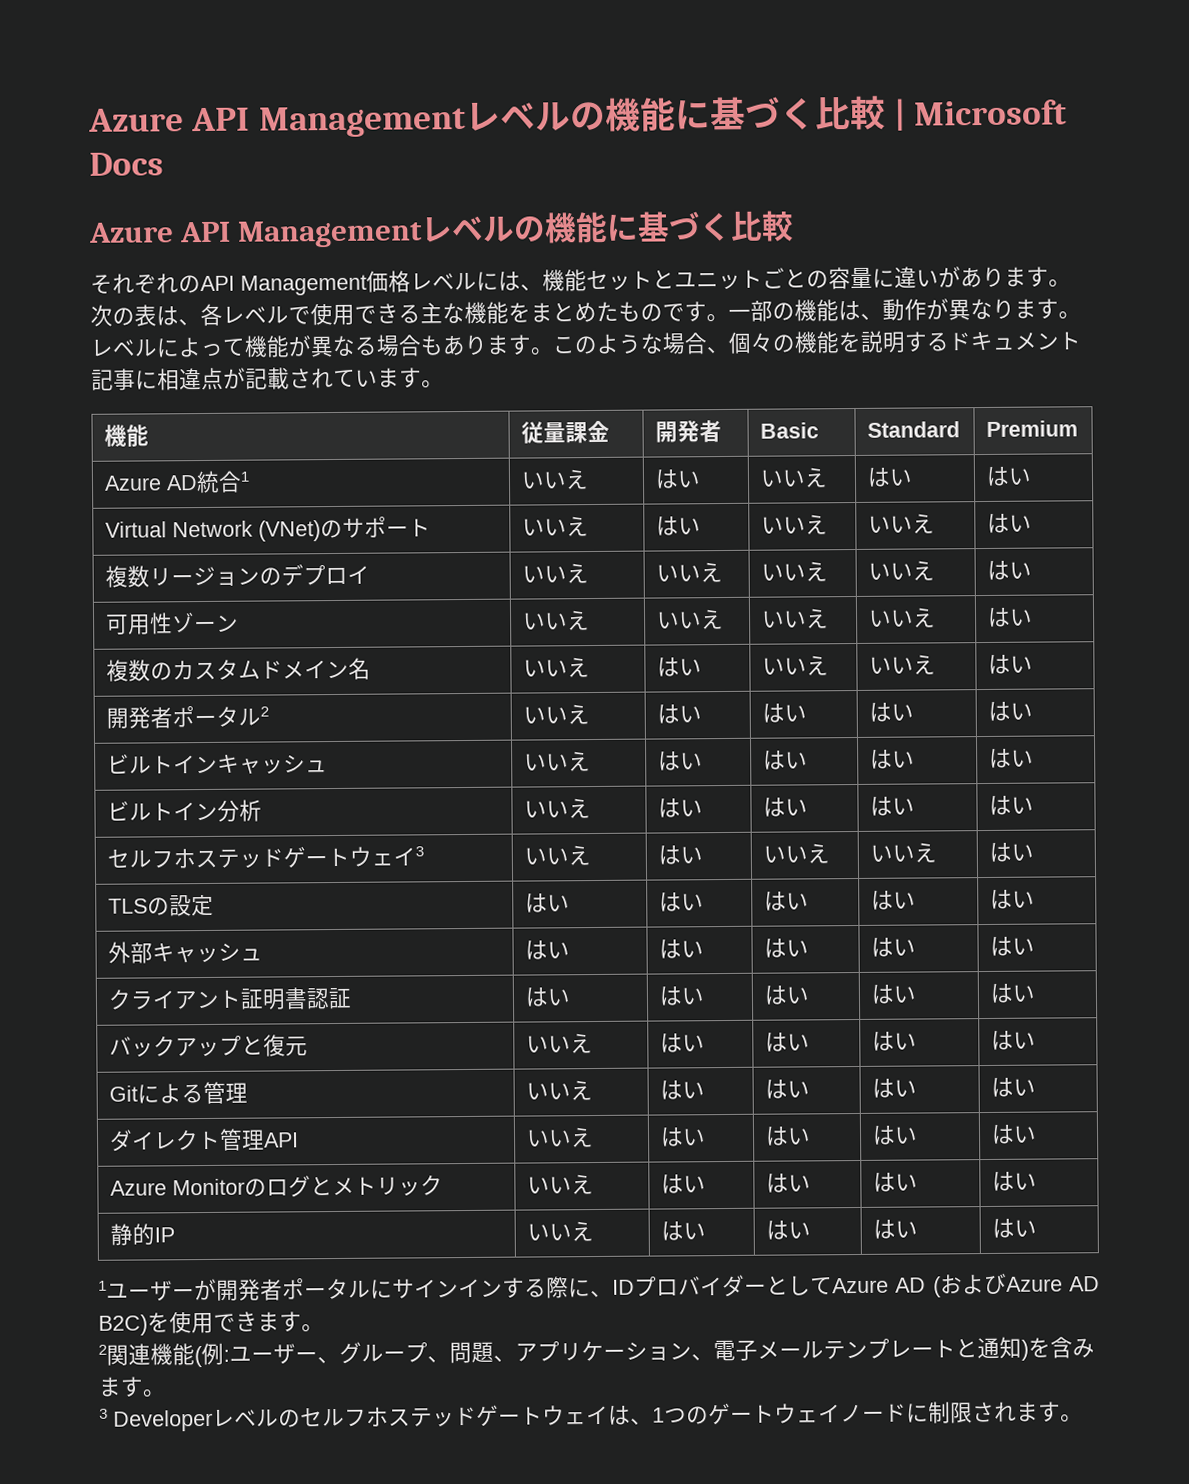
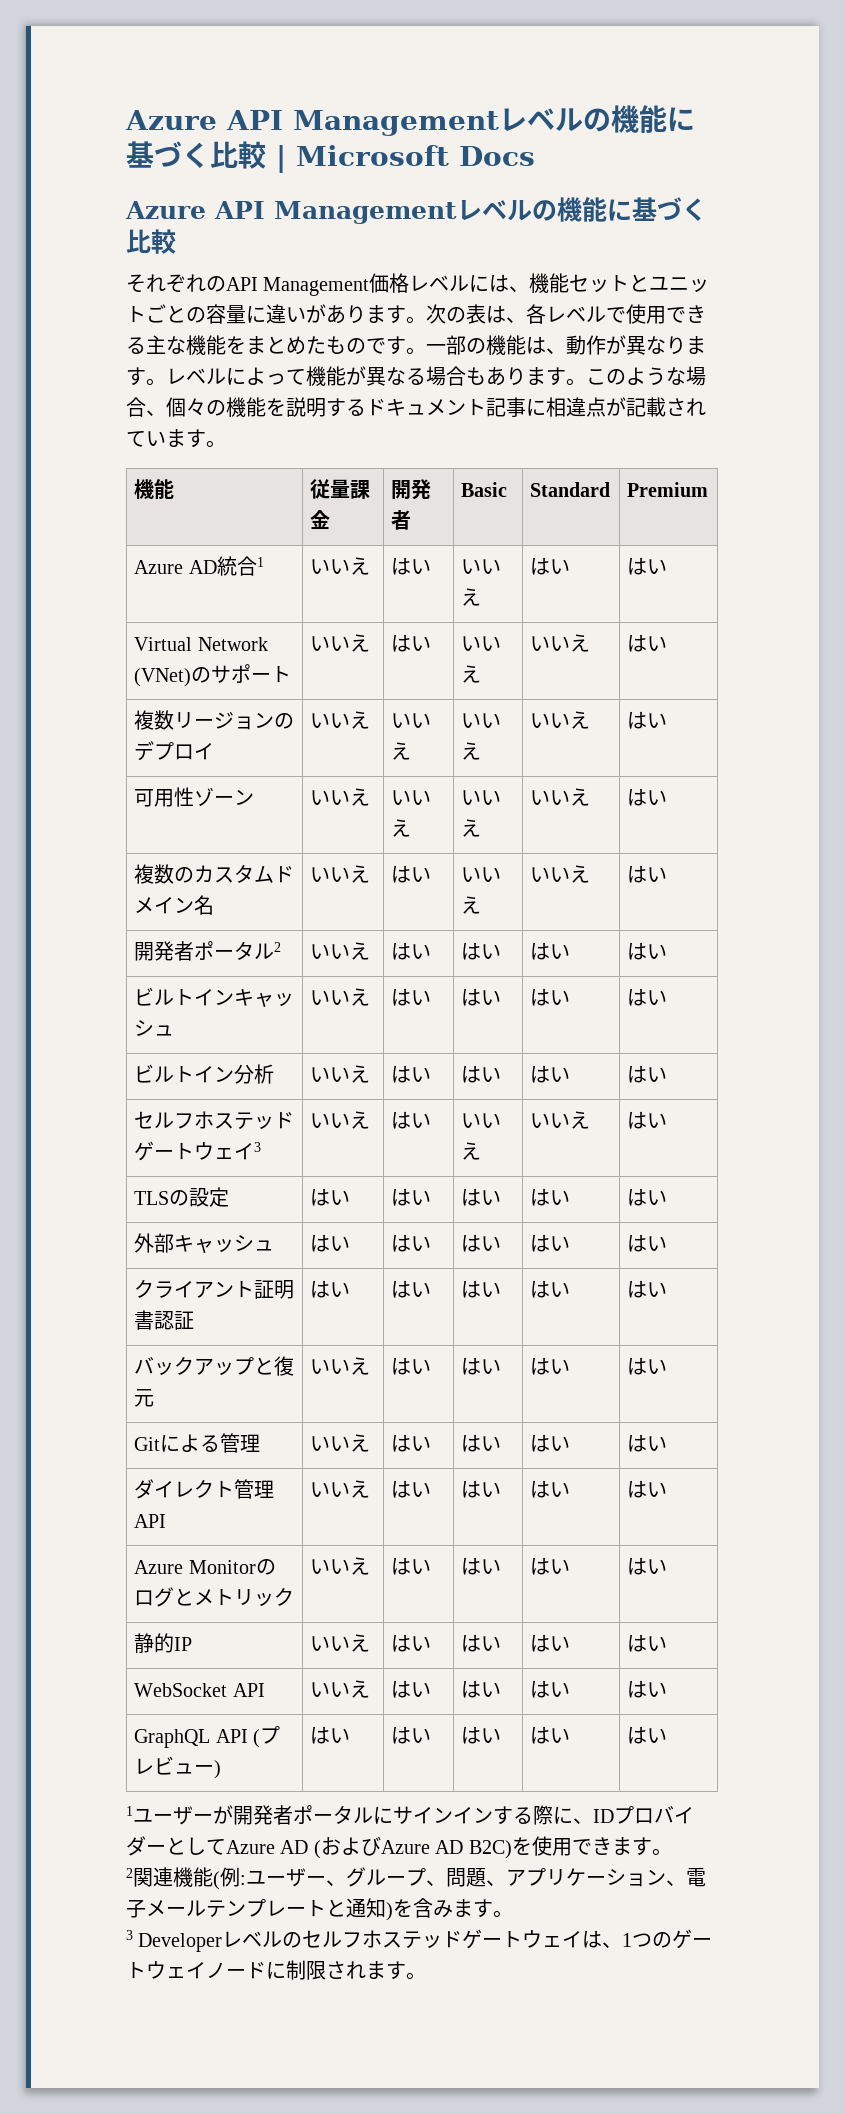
+ WebSocket API | いいえ | はい | はい | はい | はい
+ GraphQL API (プレビュー) | はい | はい | はい | はい | はい

